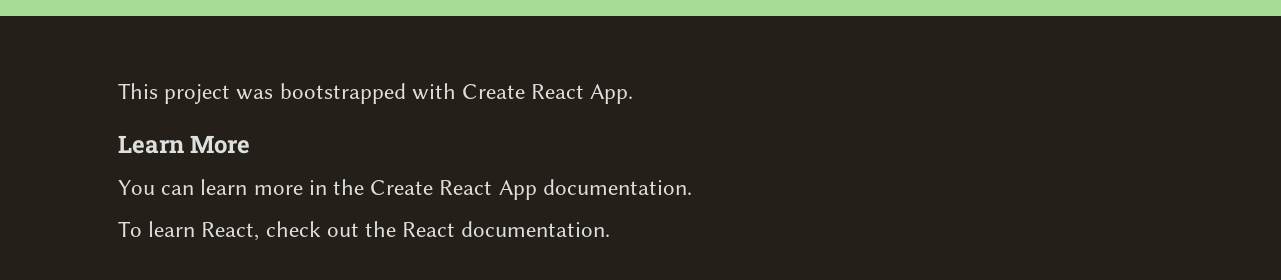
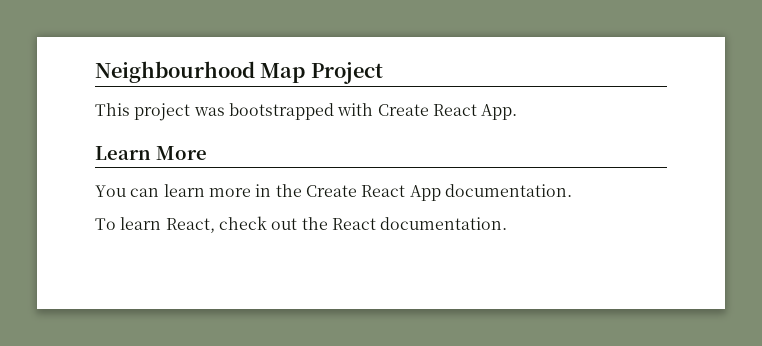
+ Neighbourhood Map Project

